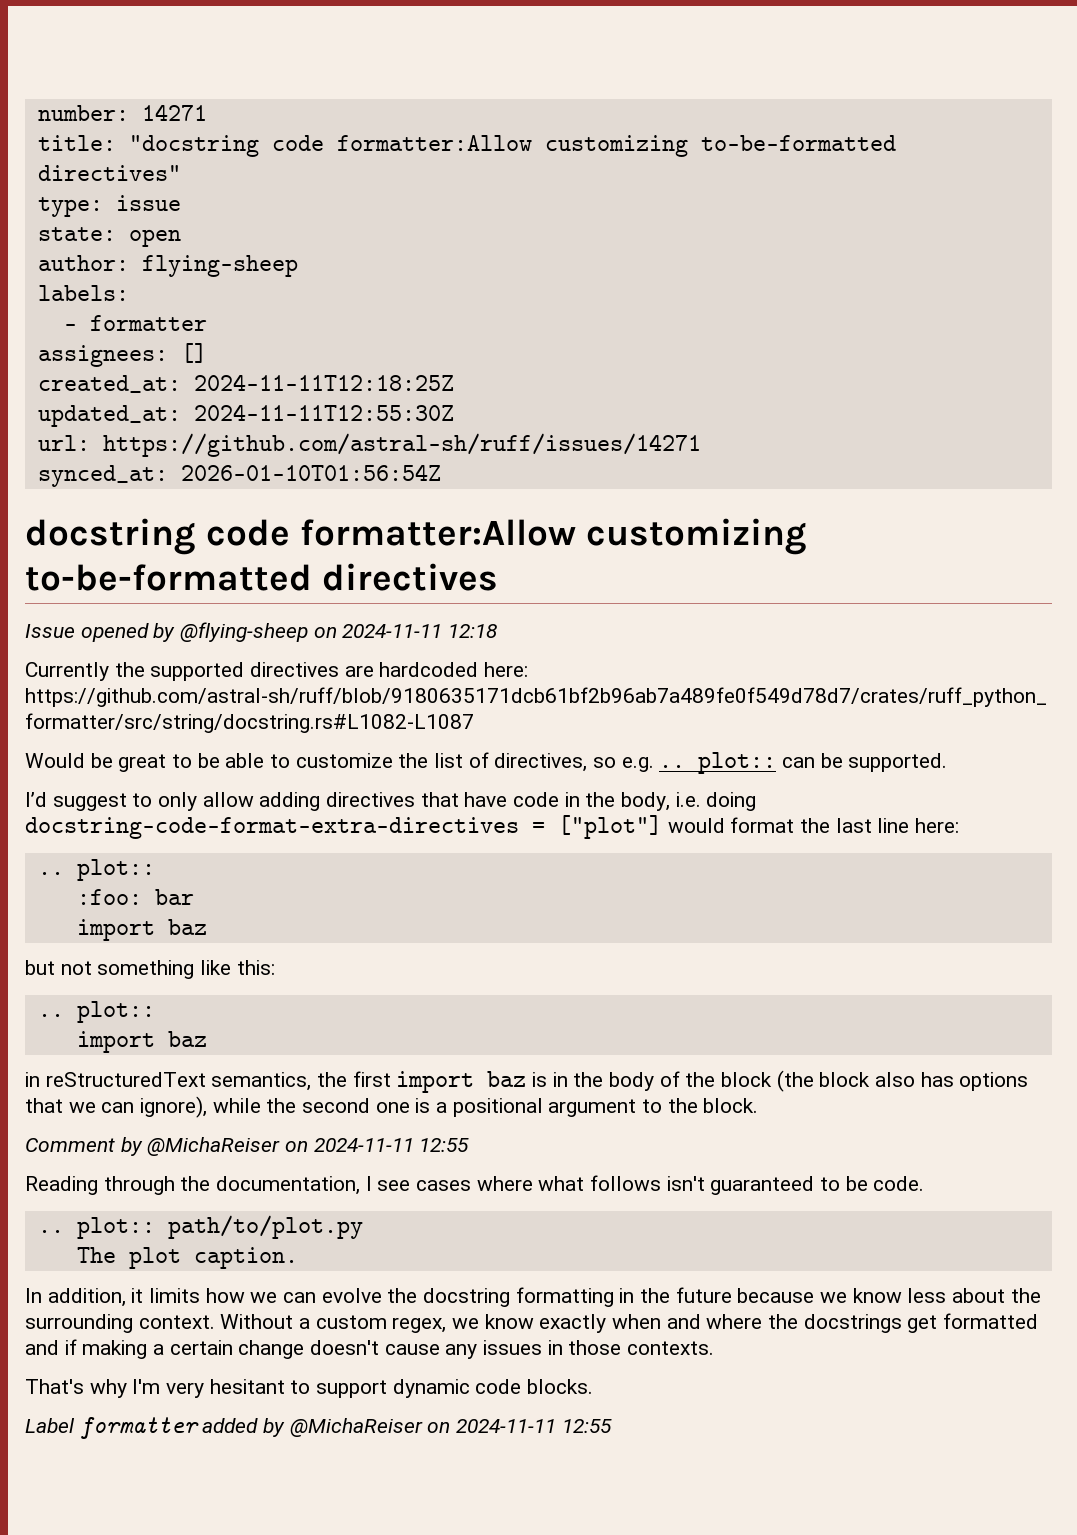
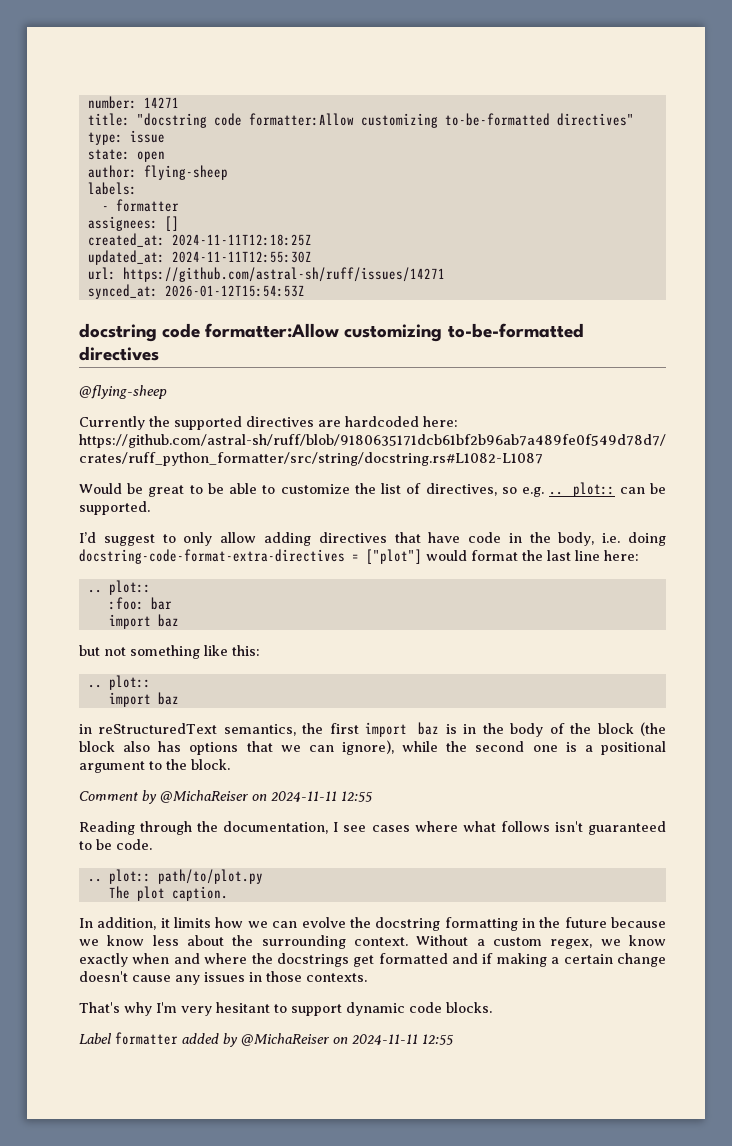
- synced_at: 2026-01-10T01:56:54Z
+ synced_at: 2026-01-12T15:54:53Z
- Issue opened by @flying-sheep on 2024-11-11 12:18
+ @flying-sheep

